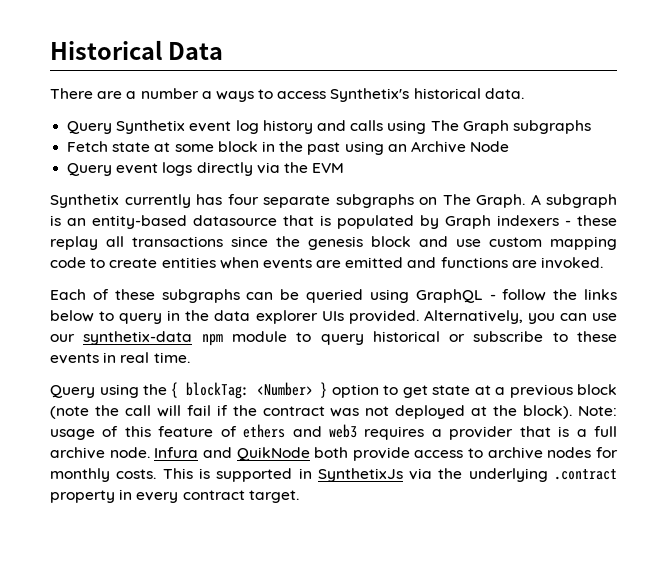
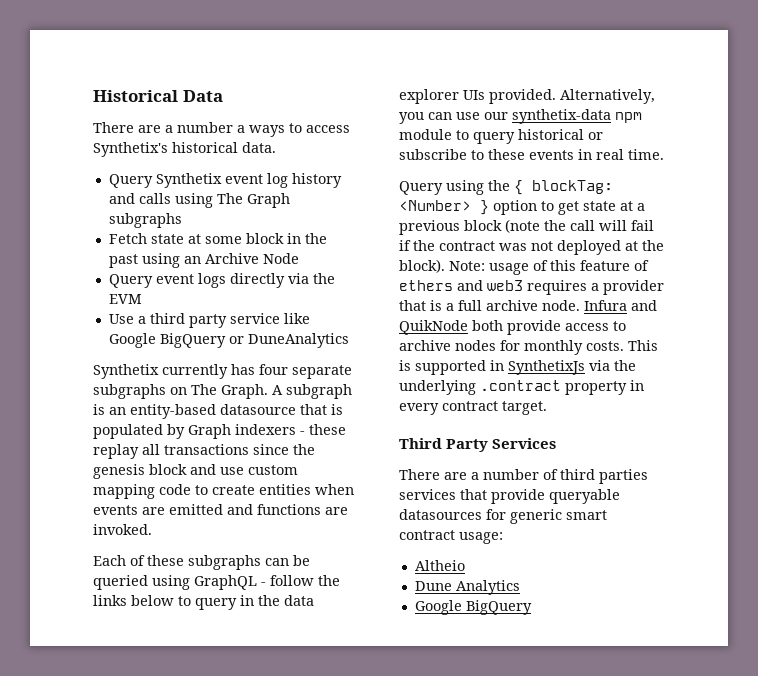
+ Use a third party service like Google BigQuery or DuneAnalytics
+ Third Party Services
+ There are a number of third parties services that provide queryable datasources for generic smart contract usage:
+ Altheio
+ Dune Analytics
+ Google BigQuery

